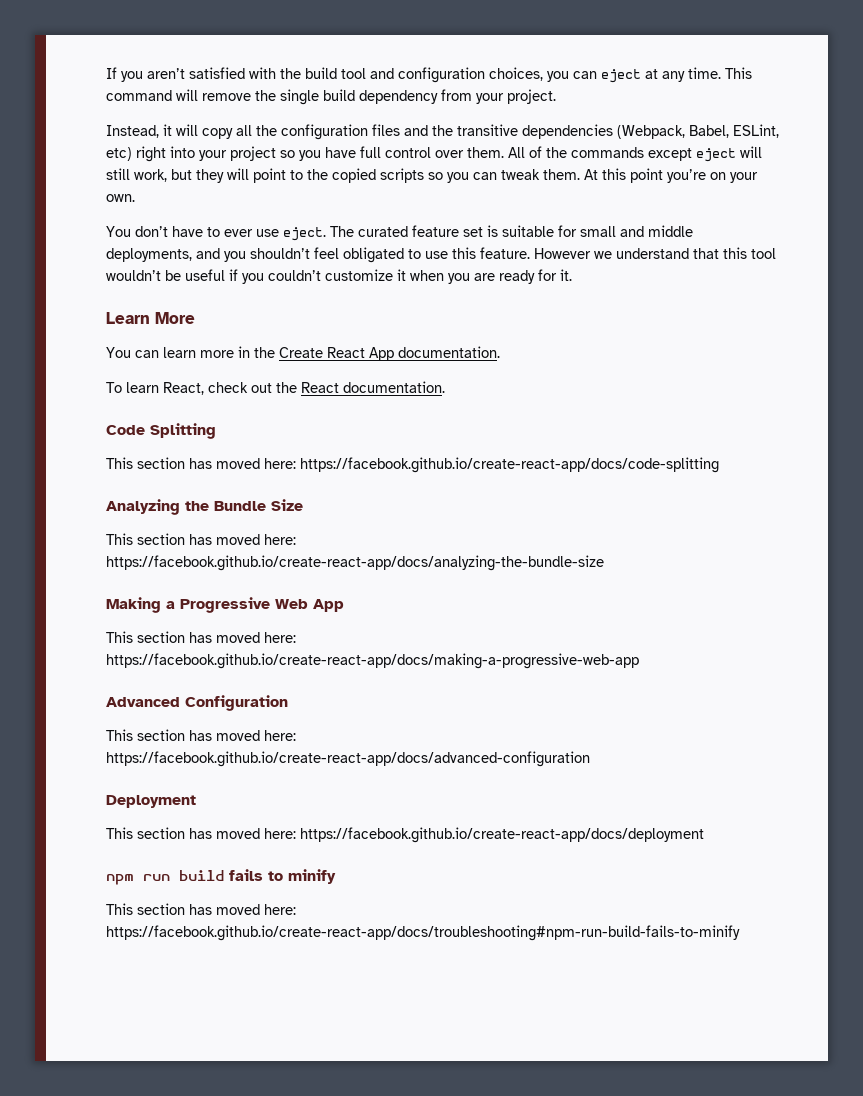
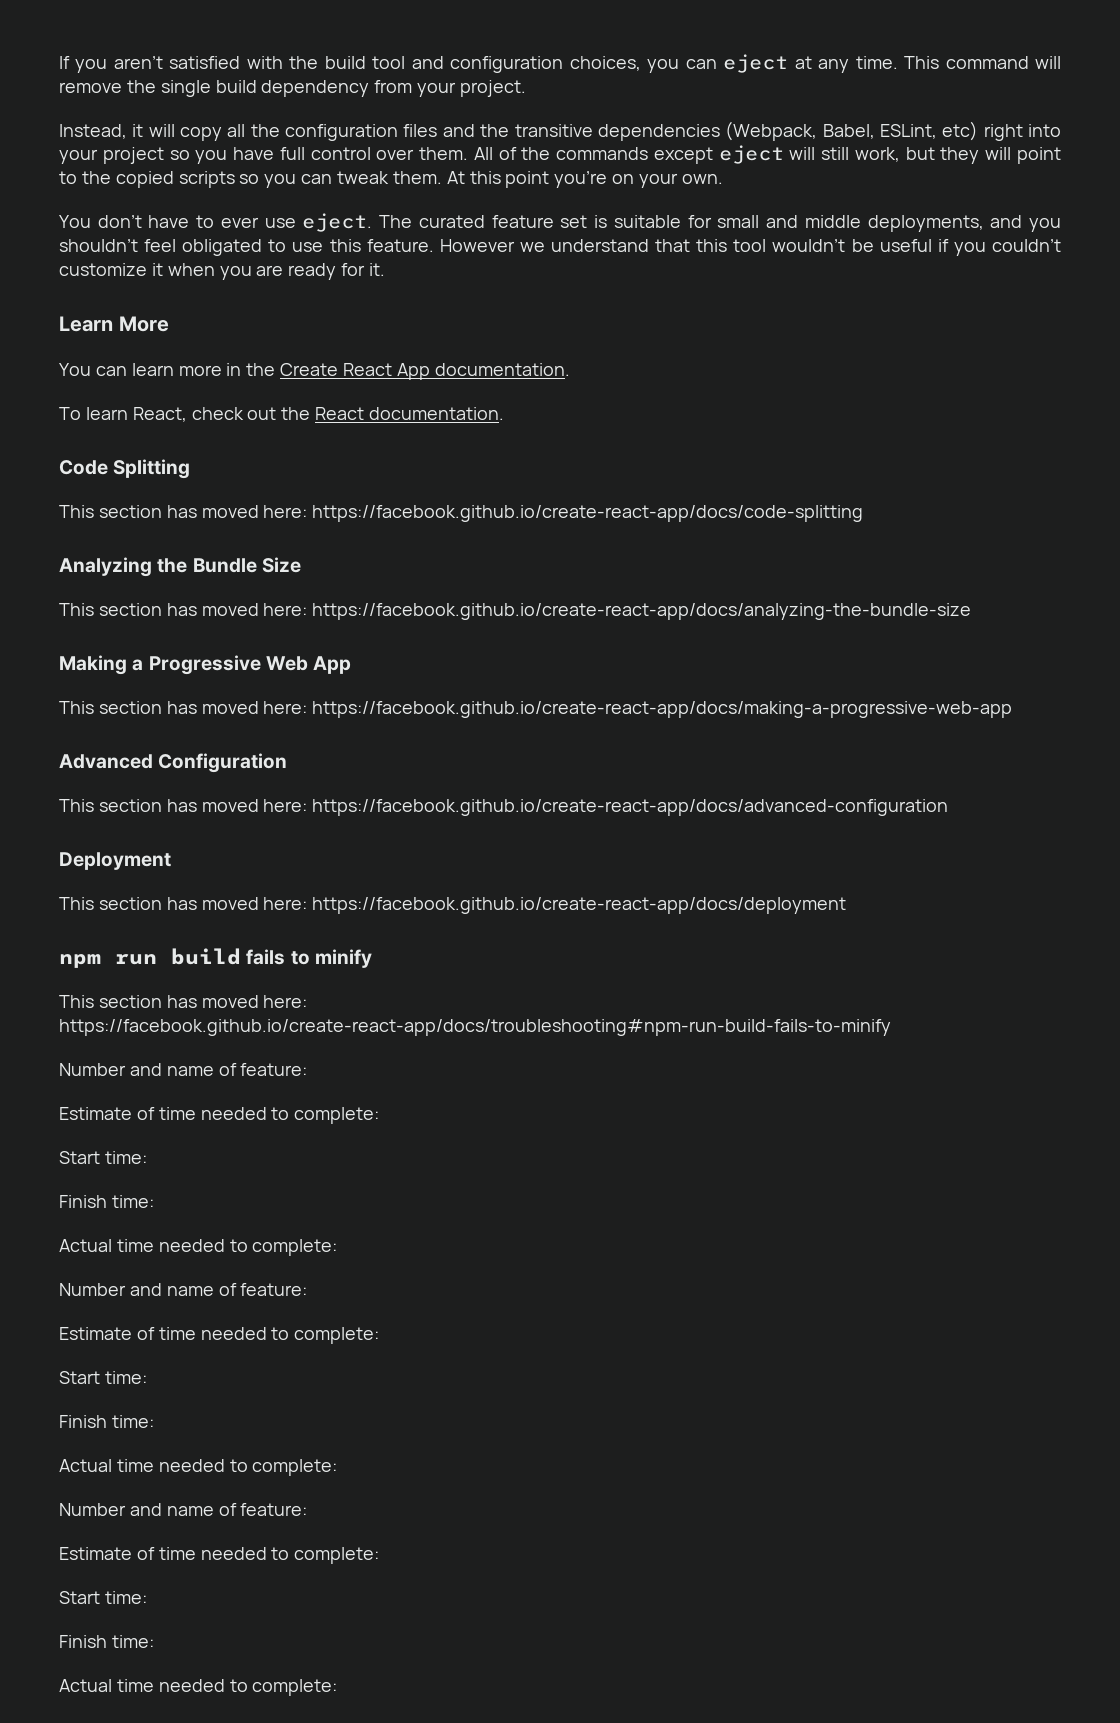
  This section has moved here: https://facebook.github.io/create-react-app/docs/troubleshooting#npm-run-build-fails-to-minify
+ Number and name of feature:
+ Estimate of time needed to complete:
+ Start time:
+ Finish time:
+ Actual time needed to complete:
+ Number and name of feature:
+ Estimate of time needed to complete:
+ Start time:
+ Finish time:
+ Actual time needed to complete:
+ Number and name of feature:
+ Estimate of time needed to complete:
+ Start time:
+ Finish time:
+ Actual time needed to complete:

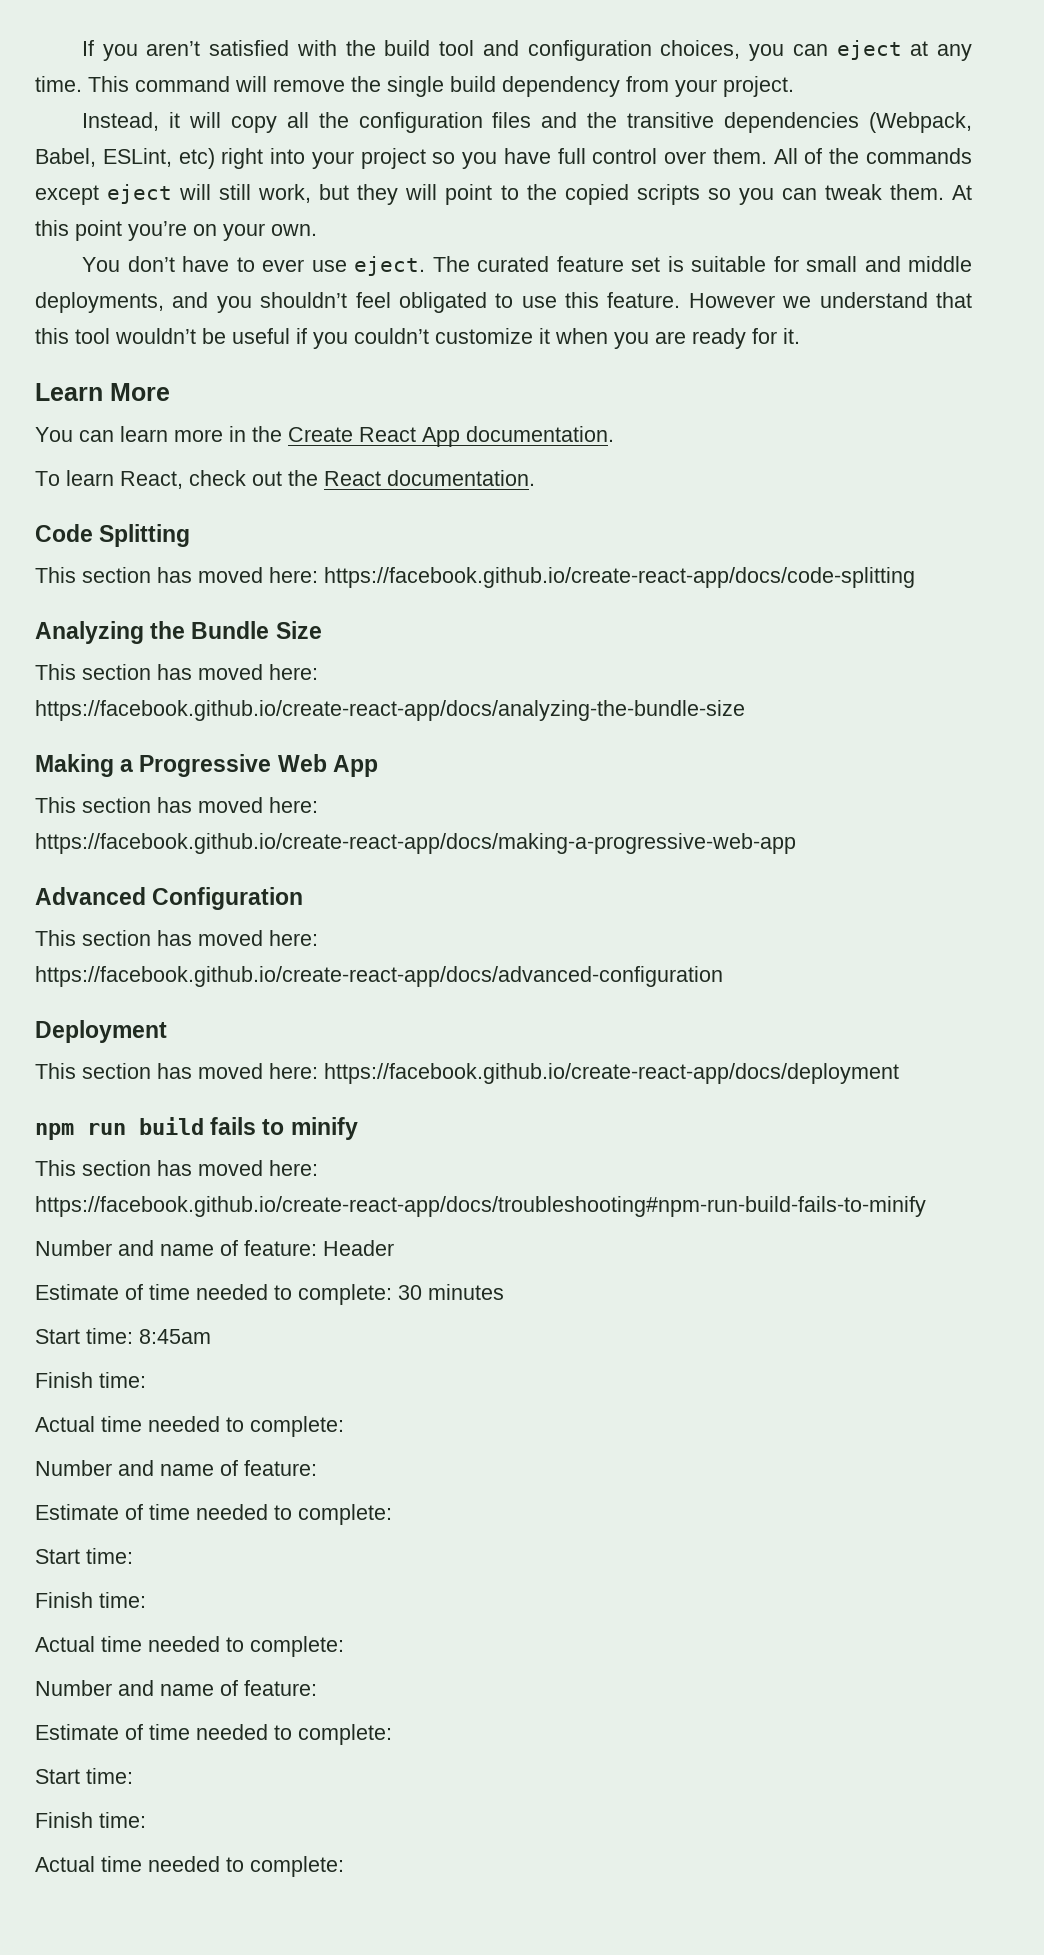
  This section has moved here: https://facebook.github.io/create-react-app/docs/troubleshooting#npm-run-build-fails-to-minify
- Number and name of feature:
- Estimate of time needed to complete:
- Start time:
+ Number and name of feature: Header
+ Estimate of time needed to complete: 30 minutes
+ Start time: 8:45am

